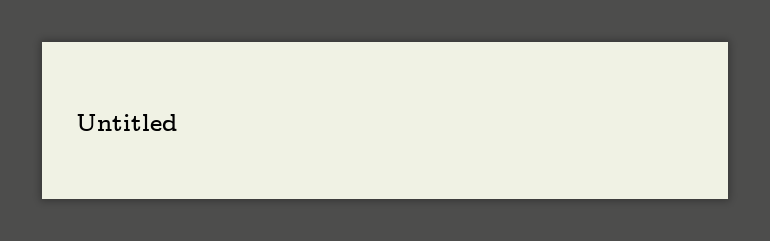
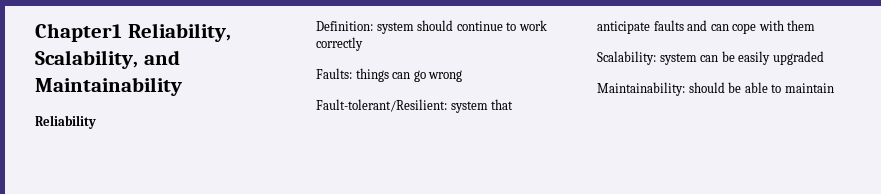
- Untitled
+ Chapter1 Reliability, Scalability, and Maintainability
+ Reliability
+ Definition: system should continue to work correctly
+ Faults: things can go wrong
+ Fault-tolerant/Resilient: system that anticipate faults and can cope with them
+ Scalability: system can be easily upgraded
+ Maintainability: should be able to maintain

